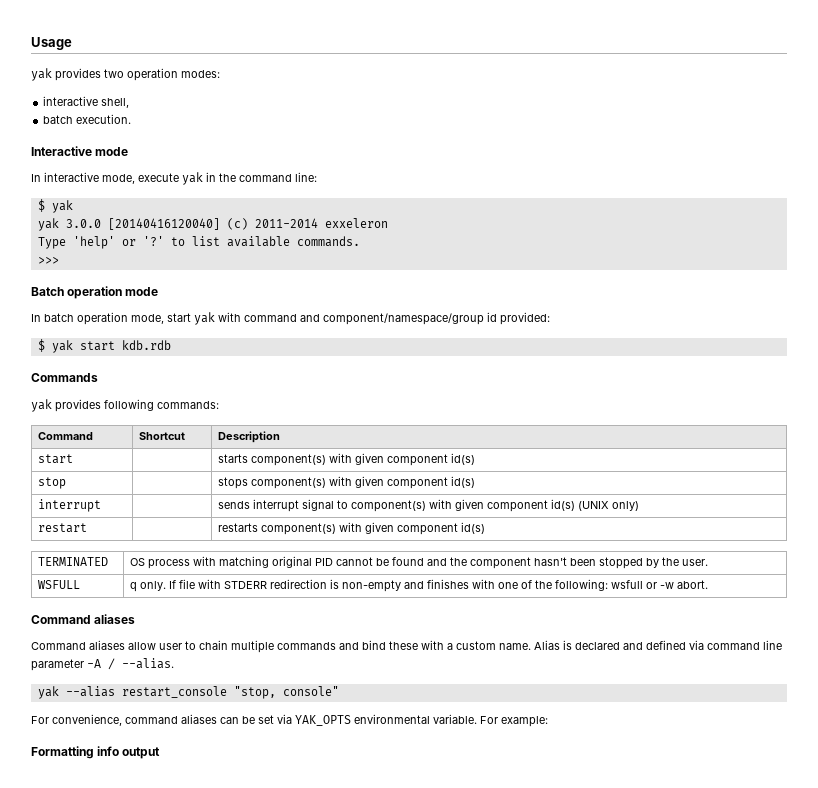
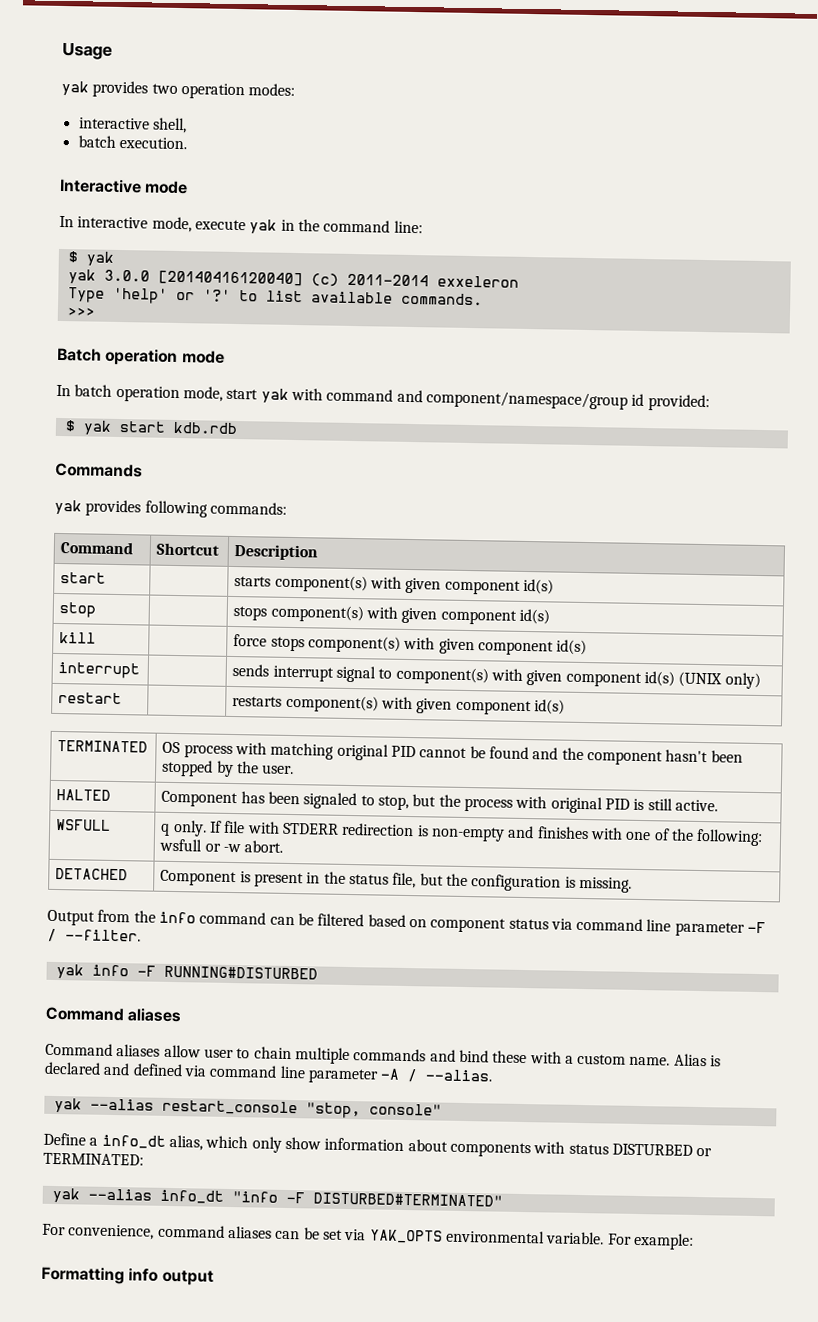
+ kill | | force stops component(s) with given component id(s)
+ HALTED | Component has been signaled to stop, but the process with original PID is still active.
+ DETACHED | Component is present in the status file, but the configuration is missing.
+ Output from the info command can be filtered based on component status via command line parameter -F / --filter.
+ yak info -F RUNNING#DISTURBED
+ Define a info_dt alias, which only show information about components with status DISTURBED or TERMINATED:
+ yak --alias info_dt "info -F DISTURBED#TERMINATED"

